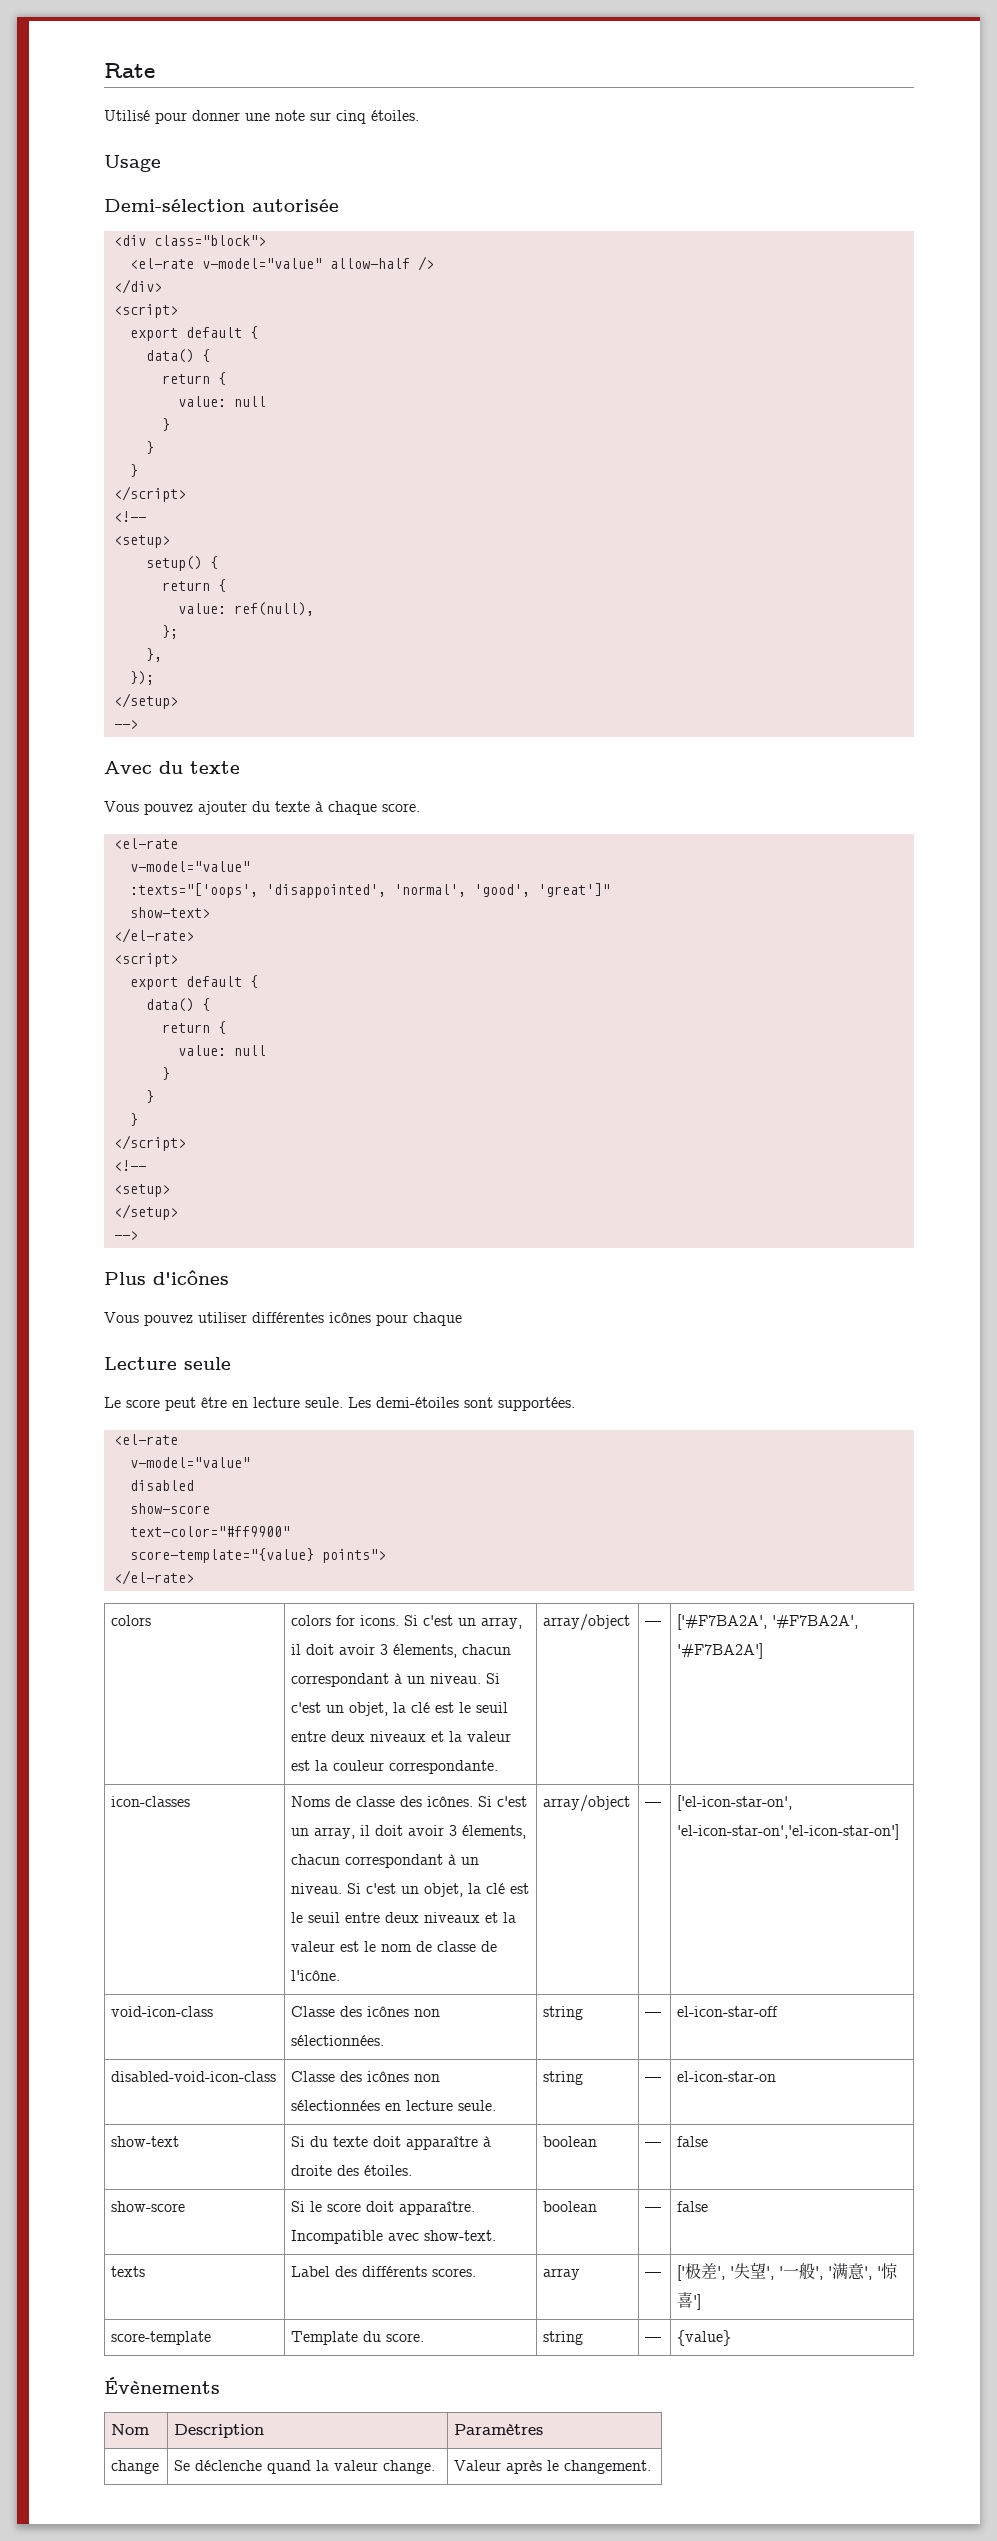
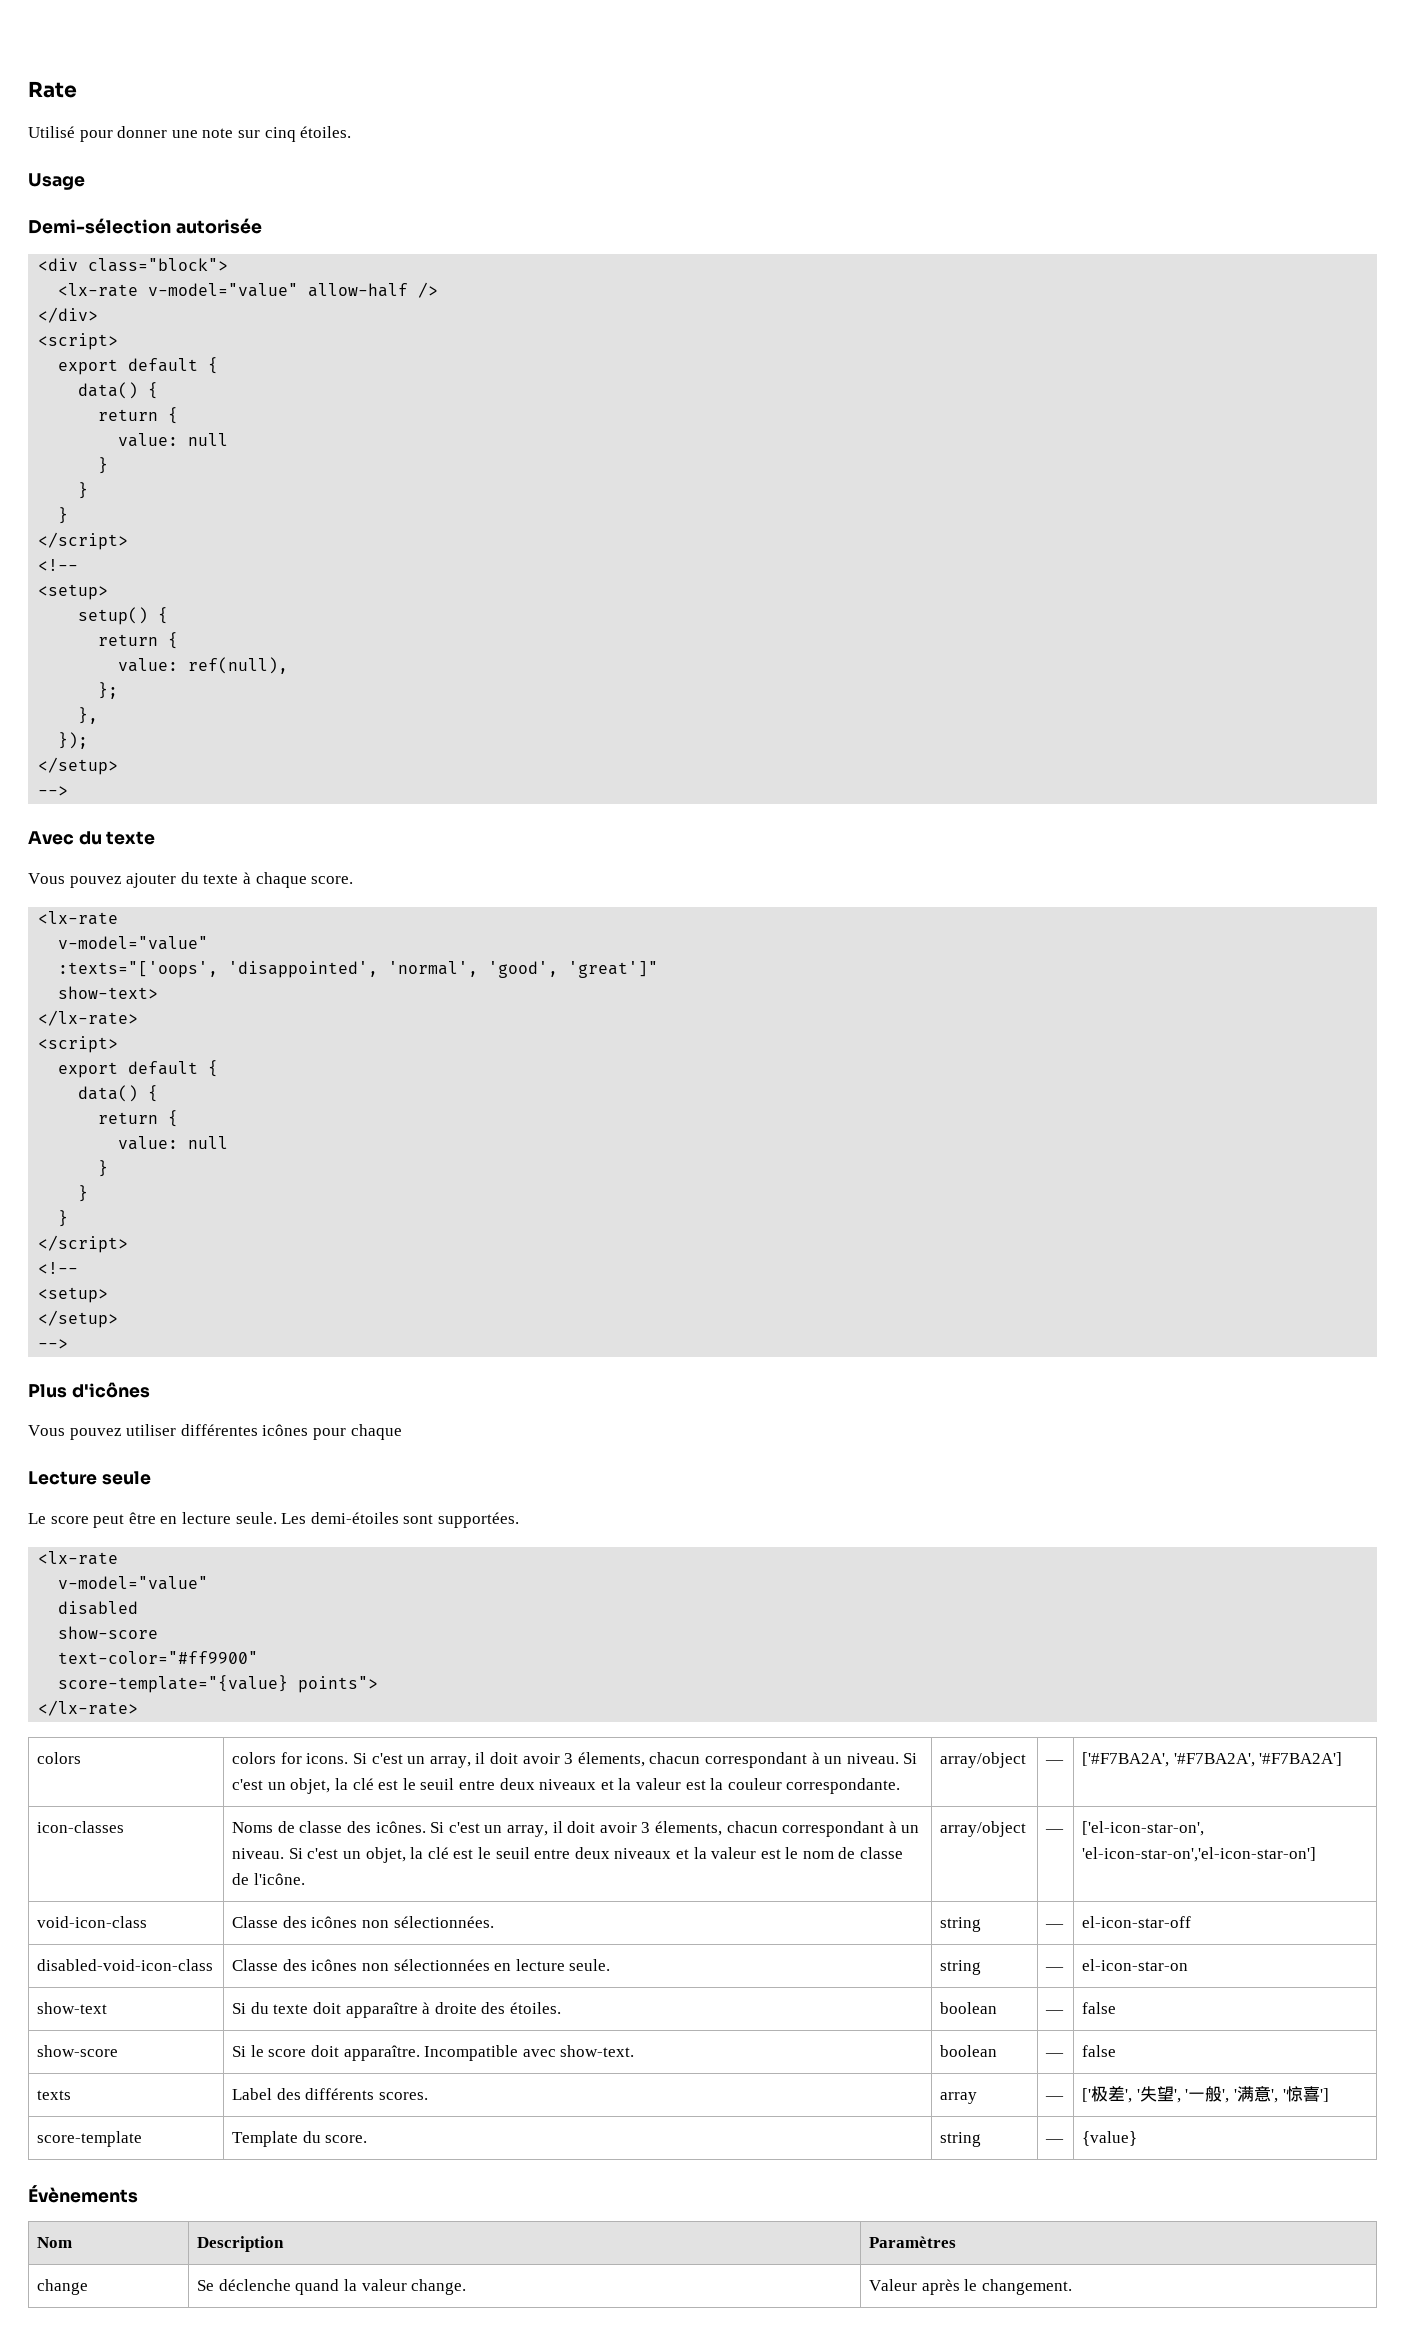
- <el-rate v-model="value" allow-half />
+ <lx-rate v-model="value" allow-half />
  Vous pouvez ajouter du texte à chaque score.
- <el-rate
+ <lx-rate
  show-text>
- </el-rate>
+ </lx-rate>
  Les demi-étoiles sont supportées.
- <el-rate
+ <lx-rate
  score-template="{value} points">
- </el-rate>
+ </lx-rate>

